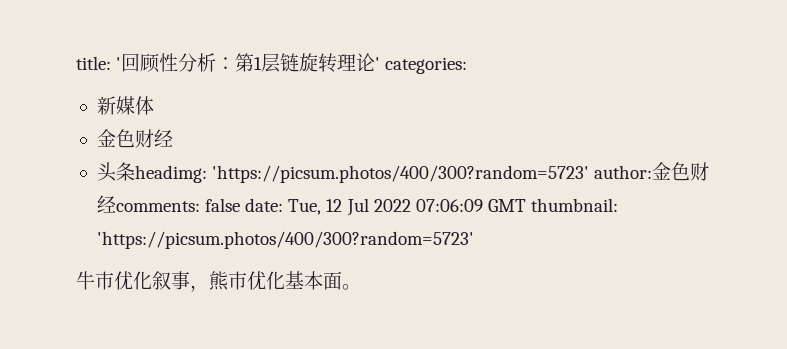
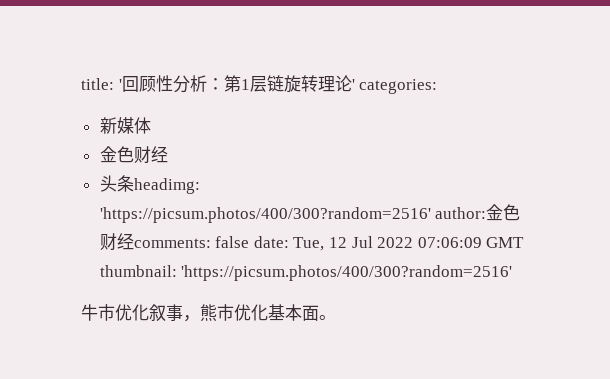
- 头条headimg: 'https://picsum.photos/400/300?random=5723' author:金色财经comments: false date: Tue, 12 Jul 2022 07:06:09 GMT thumbnail: 'https://picsum.photos/400/300?random=5723'
+ 头条headimg: 'https://picsum.photos/400/300?random=2516' author:金色财经comments: false date: Tue, 12 Jul 2022 07:06:09 GMT thumbnail: 'https://picsum.photos/400/300?random=2516'

